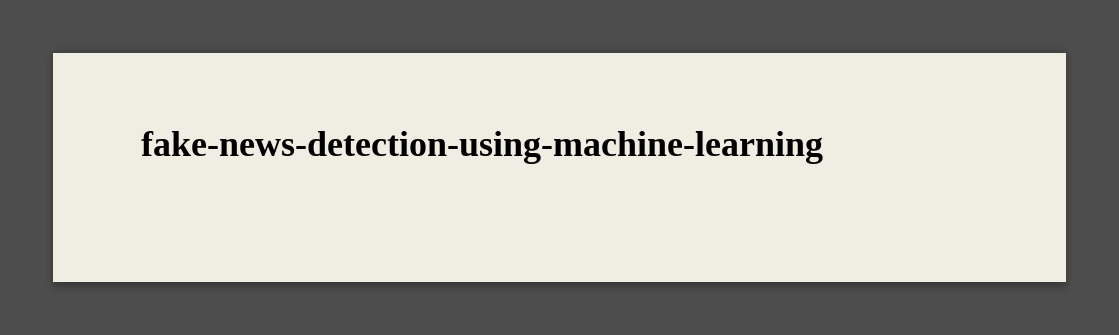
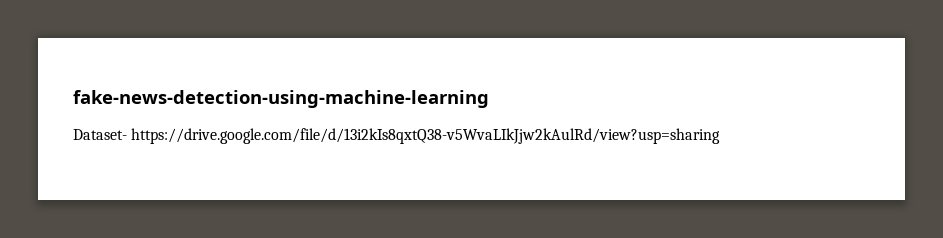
+ Dataset- https://drive.google.com/file/d/13i2kIs8qxtQ38-v5WvaLIkJjw2kAulRd/view?usp=sharing

